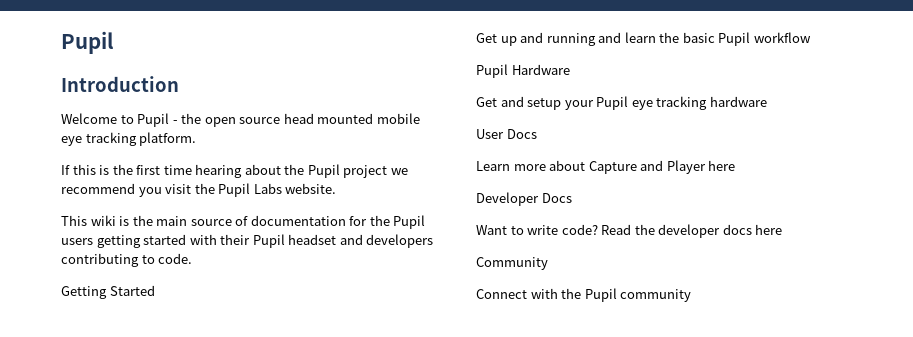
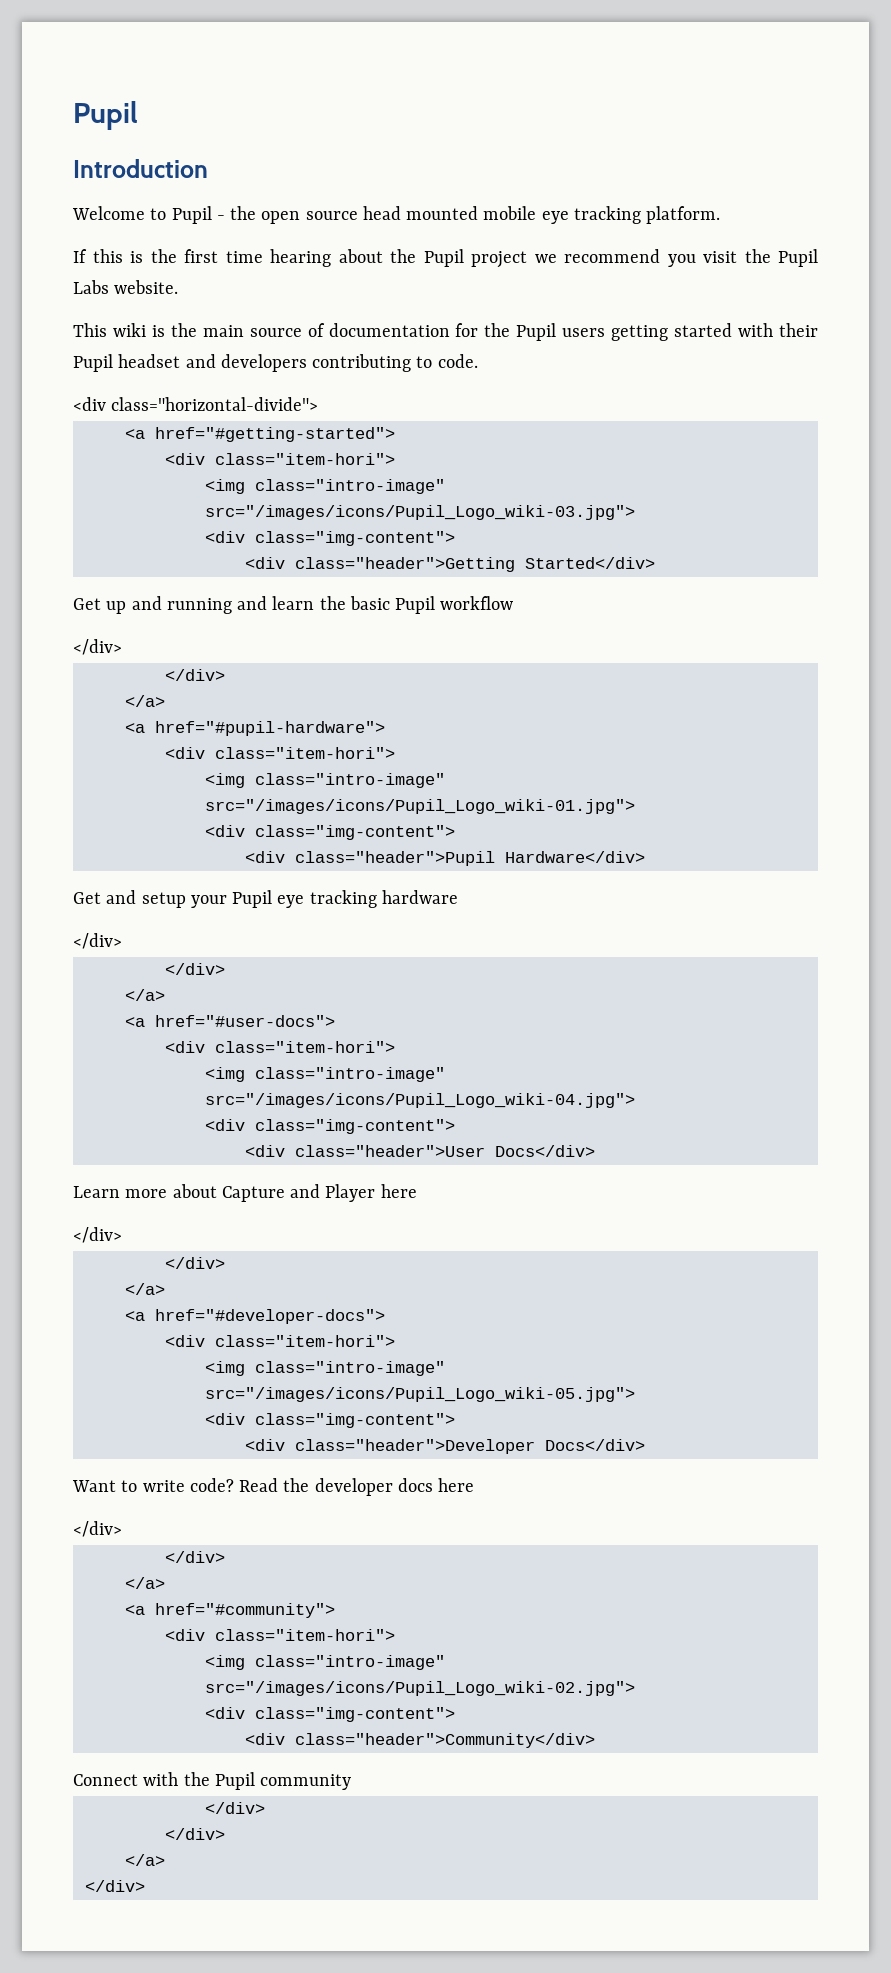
- Getting Started
+ <div class="horizontal-divide">
+ <a href="#getting-started">
+ <div class="item-hori">
+ <img class="intro-image" src="/images/icons/Pupil_Logo_wiki-03.jpg">
+ <div class="img-content">
+ <div class="header">Getting Started</div>
  Get up and running and learn the basic Pupil workflow
- Pupil Hardware
+ </div>
+ </div>
+ </a>
+ <a href="#pupil-hardware">
+ <div class="item-hori">
+ <img class="intro-image" src="/images/icons/Pupil_Logo_wiki-01.jpg">
+ <div class="img-content">
+ <div class="header">Pupil Hardware</div>
  Get and setup your Pupil eye tracking hardware
- User Docs
+ </div>
+ </div>
+ </a>
+ <a href="#user-docs">
+ <div class="item-hori">
+ <img class="intro-image" src="/images/icons/Pupil_Logo_wiki-04.jpg">
+ <div class="img-content">
+ <div class="header">User Docs</div>
  Learn more about Capture and Player here
- Developer Docs
+ </div>
+ </div>
+ </a>
+ <a href="#developer-docs">
+ <div class="item-hori">
+ <img class="intro-image" src="/images/icons/Pupil_Logo_wiki-05.jpg">
+ <div class="img-content">
+ <div class="header">Developer Docs</div>
  Read the developer docs here
- Community
+ </div>
+ </div>
+ </a>
+ <a href="#community">
+ <div class="item-hori">
+ <img class="intro-image" src="/images/icons/Pupil_Logo_wiki-02.jpg">
+ <div class="img-content">
+ <div class="header">Community</div>
  Connect with the Pupil community
+ </div>
+ </div>
+ </a>
+ </div>

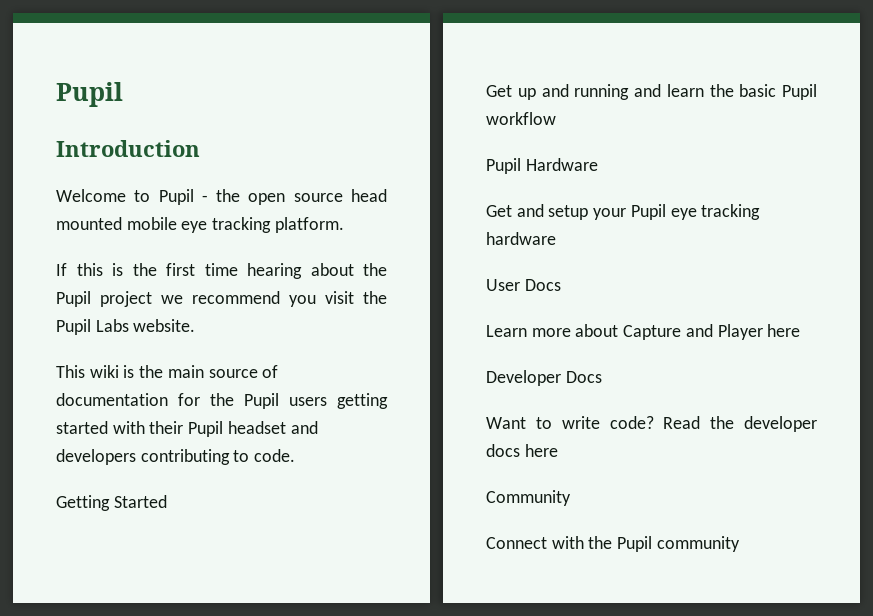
- <div class="horizontal-divide">
- <a href="#getting-started">
- <div class="item-hori">
- <img class="intro-image" src="/images/icons/Pupil_Logo_wiki-03.jpg">
- <div class="img-content">
- <div class="header">Getting Started</div>
+ Getting Started
  Get up and running and learn the basic Pupil workflow
- </div>
- </div>
- </a>
- <a href="#pupil-hardware">
- <div class="item-hori">
- <img class="intro-image" src="/images/icons/Pupil_Logo_wiki-01.jpg">
- <div class="img-content">
- <div class="header">Pupil Hardware</div>
+ Pupil Hardware
  Get and setup your Pupil eye tracking hardware
- </div>
- </div>
- </a>
- <a href="#user-docs">
- <div class="item-hori">
- <img class="intro-image" src="/images/icons/Pupil_Logo_wiki-04.jpg">
- <div class="img-content">
- <div class="header">User Docs</div>
+ User Docs
  Learn more about Capture and Player here
- </div>
- </div>
- </a>
- <a href="#developer-docs">
- <div class="item-hori">
- <img class="intro-image" src="/images/icons/Pupil_Logo_wiki-05.jpg">
- <div class="img-content">
- <div class="header">Developer Docs</div>
+ Developer Docs
  Read the developer docs here
- </div>
- </div>
- </a>
- <a href="#community">
- <div class="item-hori">
- <img class="intro-image" src="/images/icons/Pupil_Logo_wiki-02.jpg">
- <div class="img-content">
- <div class="header">Community</div>
+ Community
  Connect with the Pupil community
- </div>
- </div>
- </a>
- </div>

